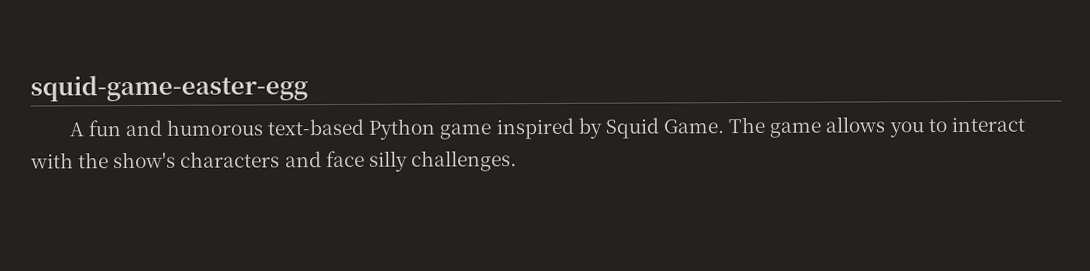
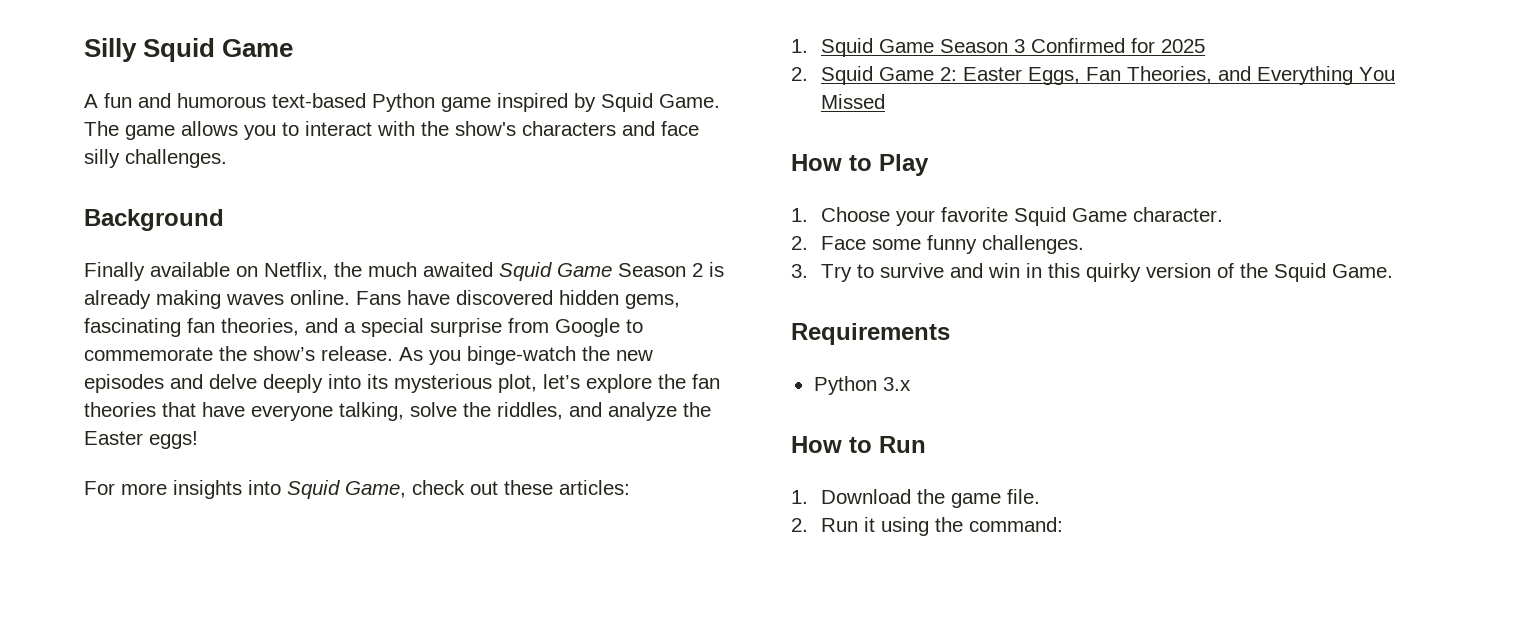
- squid-game-easter-egg
+ Silly Squid Game
+ Background
+ Finally available on Netflix, the much awaited Squid Game Season 2 is already making waves online. Fans have discovered hidden gems, fascinating fan theories, and a special surprise from Google to commemorate the show’s release. As you binge-watch the new episodes and delve deeply into its mysterious plot, let’s explore the fan theories that have everyone talking, solve the riddles, and analyze the Easter eggs!
+ For more insights into Squid Game, check out these articles:
+ 1. Squid Game Season 3 Confirmed for 2025
+ 2. Squid Game 2: Easter Eggs, Fan Theories, and Everything You Missed
+ How to Play
+ 1. Choose your favorite Squid Game character.
+ 2. Face some funny challenges.
+ 3. Try to survive and win in this quirky version of the Squid Game.
+ Requirements
+ Python 3.x
+ How to Run
+ 1. Download the game file.
+ 2. Run it using the command:

